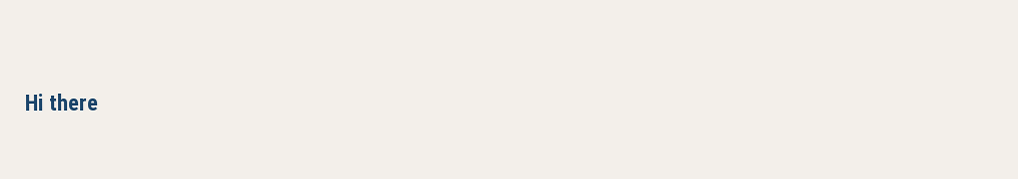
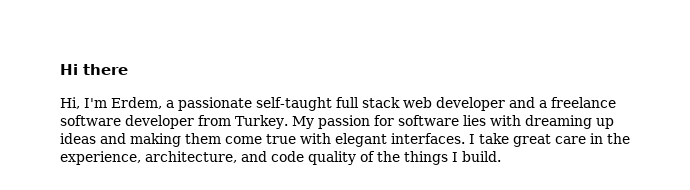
+ Hi, I'm Erdem, a passionate self-taught full stack web developer and a freelance software developer from Turkey. My passion for software lies with dreaming up ideas and making them come true with elegant interfaces. I take great care in the experience, architecture, and code quality of the things I build.

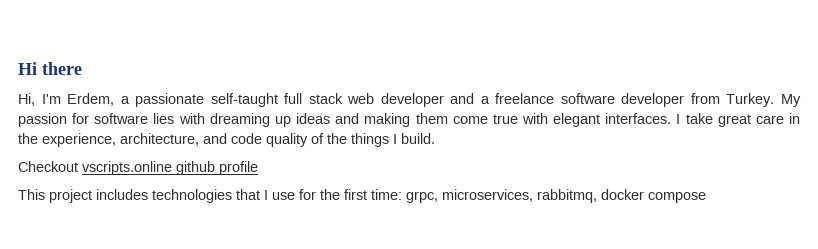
+ Checkout vscripts.online github profile
+ This project includes technologies that I use for the first time: grpc, microservices, rabbitmq, docker compose

